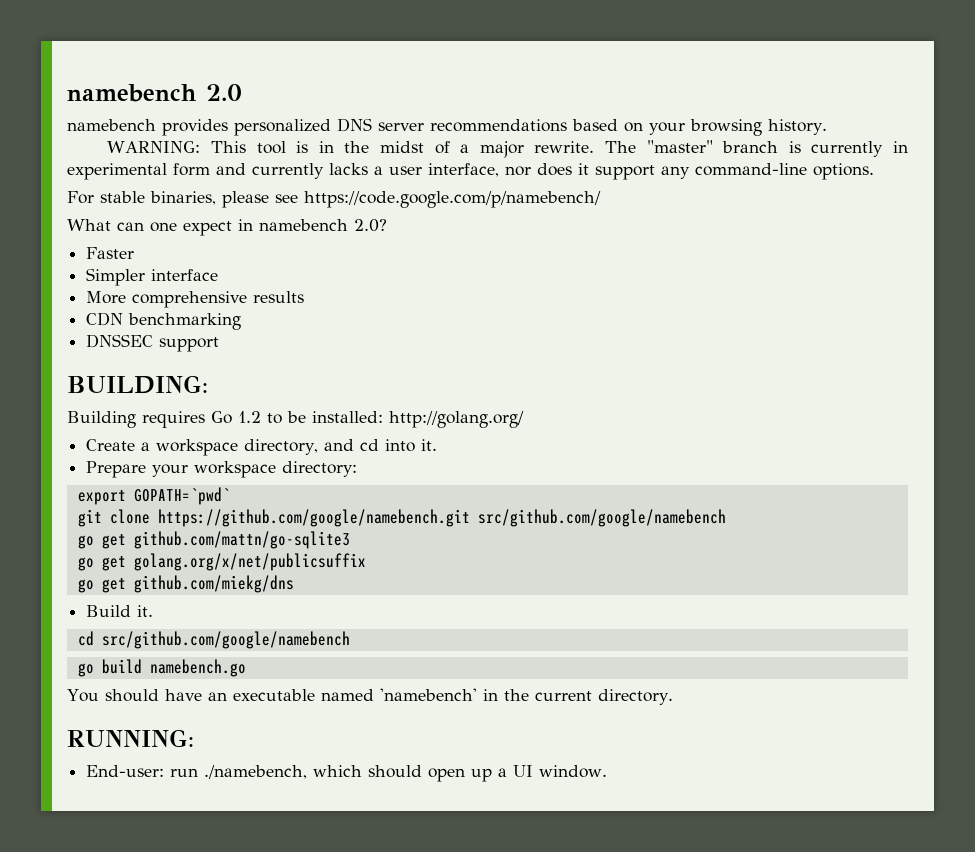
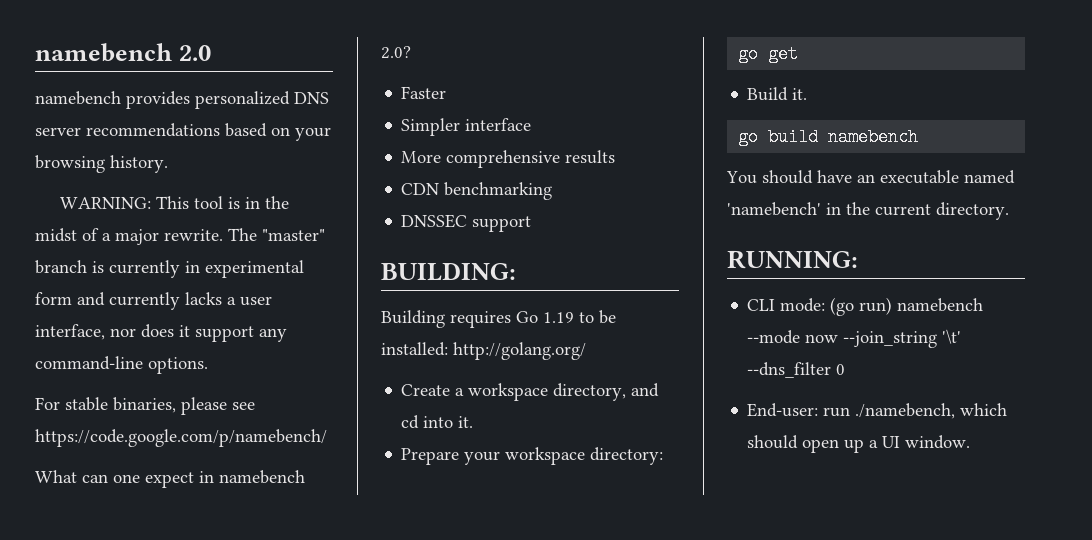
- Building requires Go 1.2 to be installed: http://golang.org/
+ Building requires Go 1.19 to be installed: http://golang.org/
- export GOPATH=`pwd`
- git clone https://github.com/google/namebench.git src/github.com/google/namebench
- go get github.com/mattn/go-sqlite3
- go get golang.org/x/net/publicsuffix
- go get github.com/miekg/dns
+ go get
- cd src/github.com/google/namebench
- go build namebench.go
+ go build namebench
+ CLI mode: (go run) namebench --mode now --join_string '\t' --dns_filter 0

